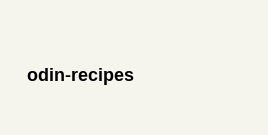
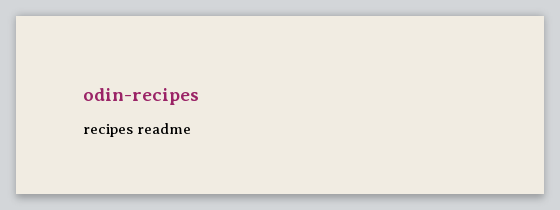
+ recipes readme

